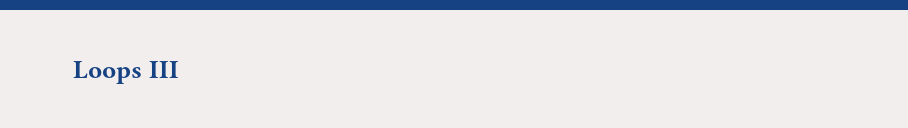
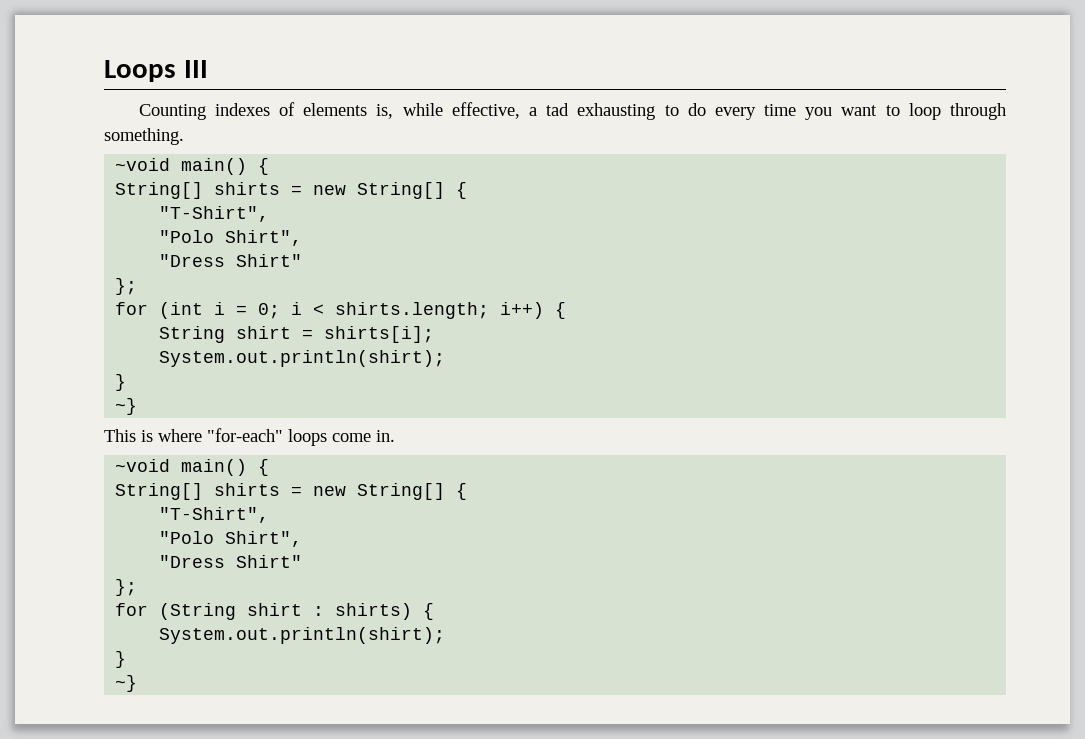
+ Counting indexes of elements is, while effective, a tad exhausting to do every time you want to loop through something.
+ ~void main() {
+ String[] shirts = new String[] {
+ "T-Shirt",
+ "Polo Shirt",
+ "Dress Shirt"
+ };
+ for (int i = 0; i < shirts.length; i++) {
+ String shirt = shirts[i];
+ System.out.println(shirt);
+ }
+ ~}
+ This is where "for-each" loops come in.
+ ~void main() {
+ String[] shirts = new String[] {
+ "T-Shirt",
+ "Polo Shirt",
+ "Dress Shirt"
+ };
+ for (String shirt : shirts) {
+ System.out.println(shirt);
+ }
+ ~}

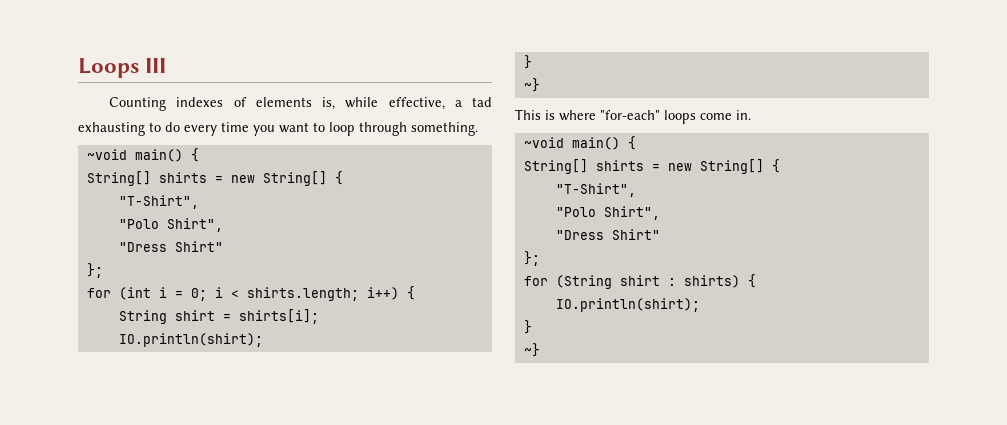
  String shirt = shirts[i];
- System.out.println(shirt);
+ IO.println(shirt);
  for (String shirt : shirts) {
- System.out.println(shirt);
+ IO.println(shirt);

